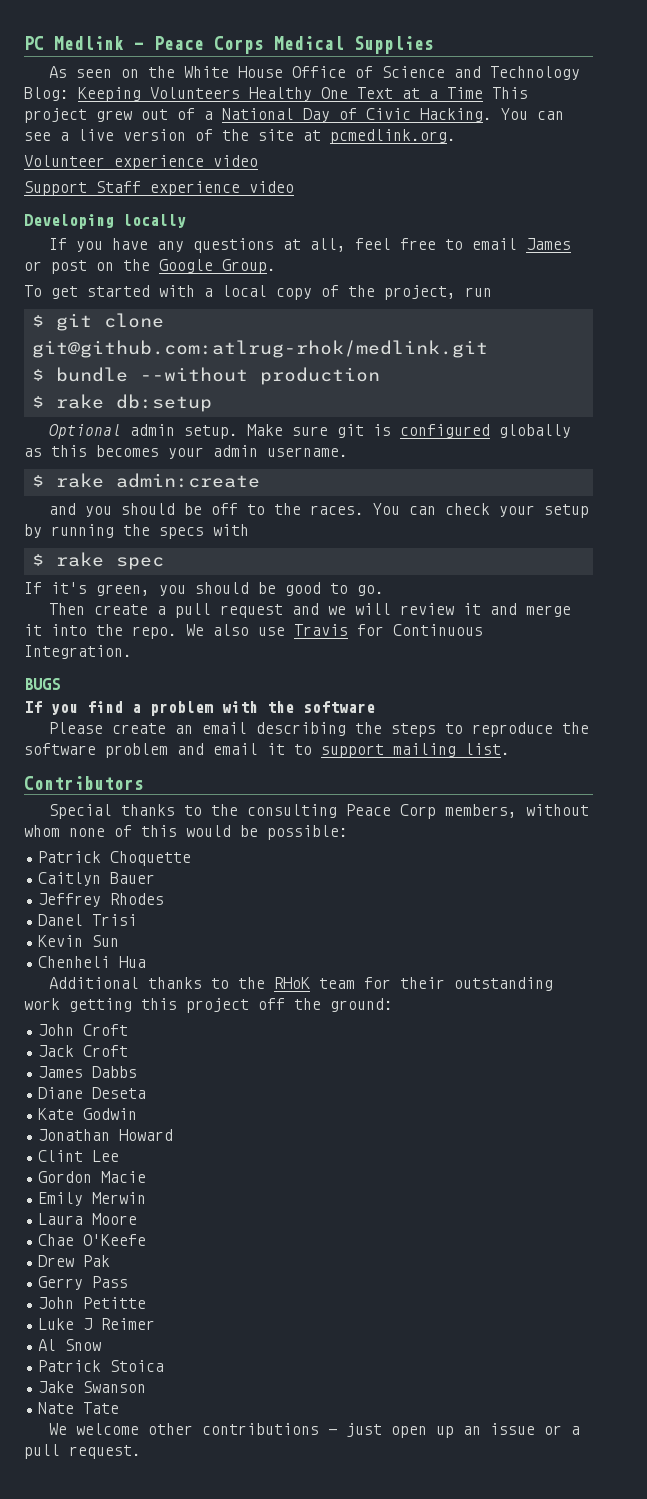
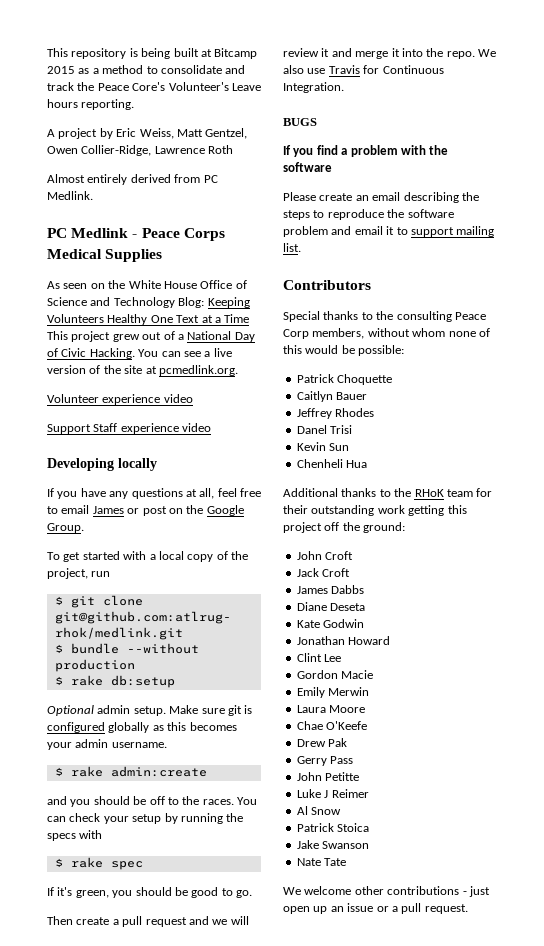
+ This repository is being built at Bitcamp 2015 as a method to consolidate and track the Peace Core's Volunteer's Leave hours reporting.
+ A project by Eric Weiss, Matt Gentzel, Owen Collier-Ridge, Lawrence Roth
+ Almost entirely derived from PC Medlink.

